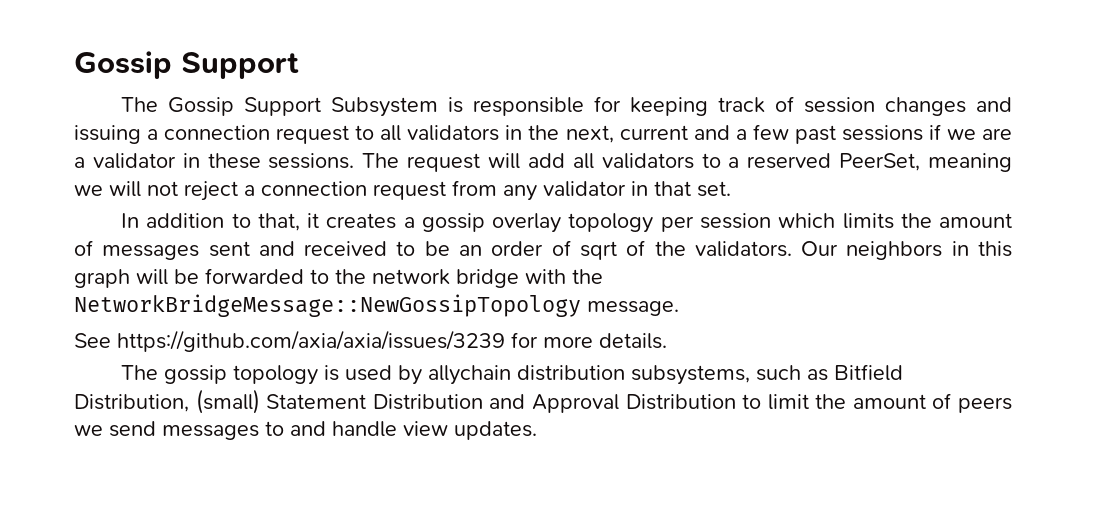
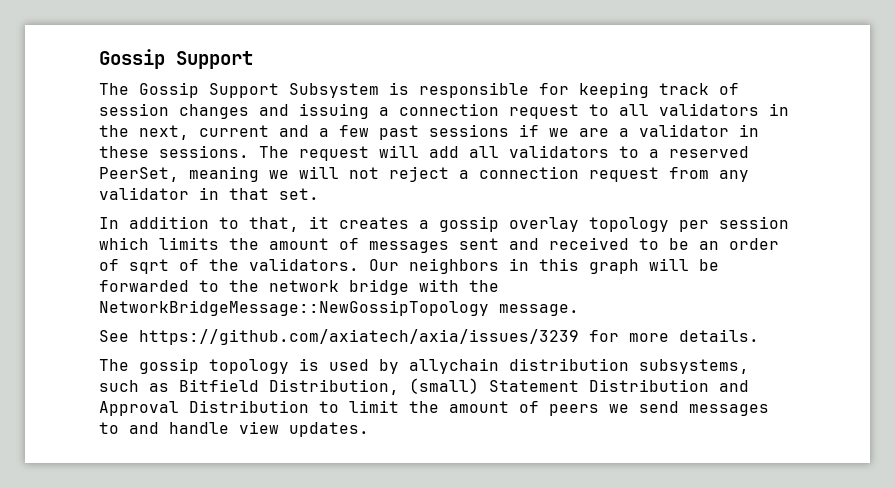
- See https://github.com/axia/axia/issues/3239 for more details.
+ See https://github.com/axiatech/axia/issues/3239 for more details.

